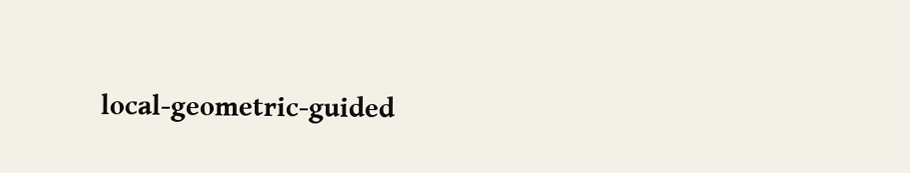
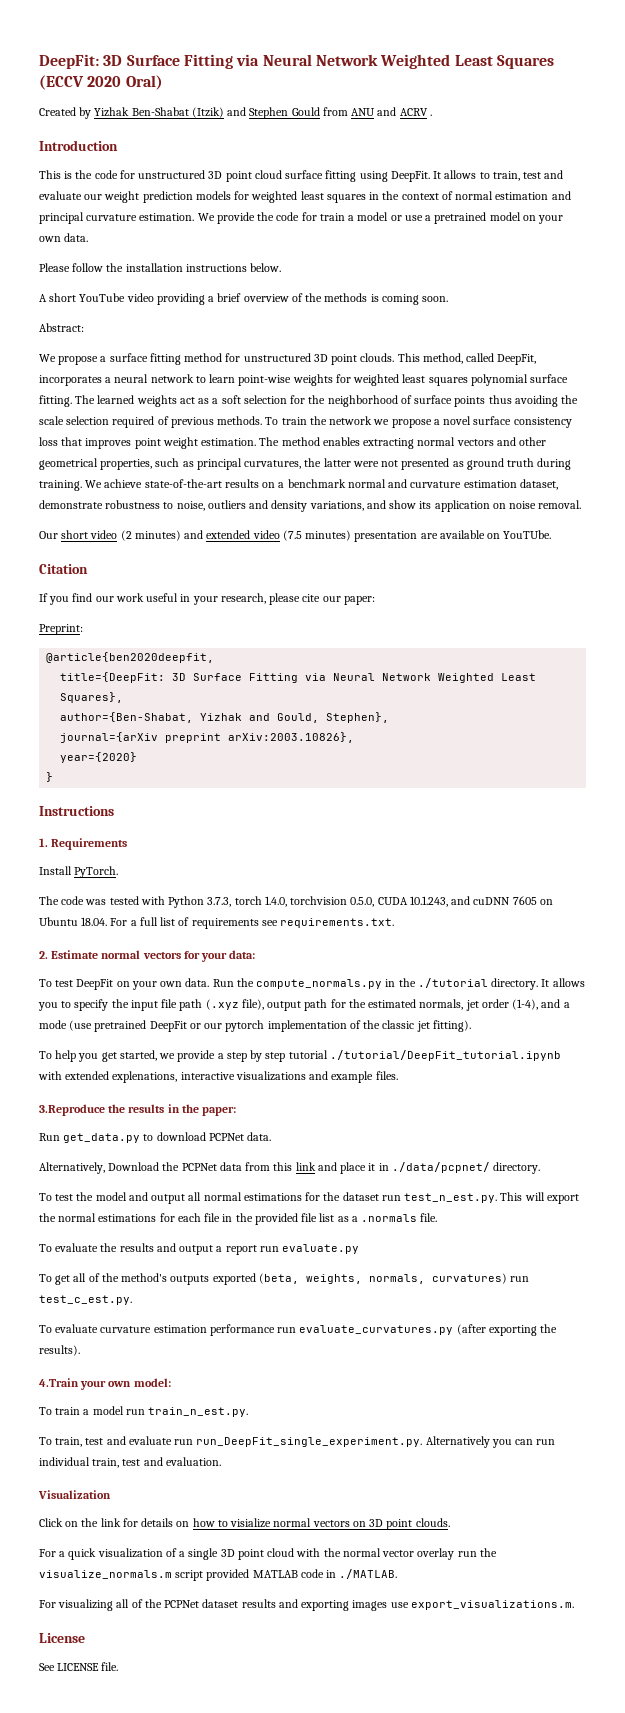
- local-geometric-guided
+ DeepFit: 3D Surface Fitting via Neural Network Weighted Least Squares (ECCV 2020 Oral)
+ Created by Yizhak Ben-Shabat (Itzik) and Stephen Gould from ANU and ACRV .
+ Introduction
+ This is the code for unstructured 3D point cloud surface fitting using DeepFit. It allows to train, test and evaluate our weight prediction models for weighted least squares in the context of normal estimation and principal curvature estimation. We provide the code for train a model or use a pretrained model on your own data.
+ Please follow the installation instructions below.
+ A short YouTube video providing a brief overview of the methods is coming soon.
+ Abstract:
+ We propose a surface fitting method for unstructured 3D point clouds. This method, called DeepFit, incorporates a neural network to learn point-wise weights for weighted least squares polynomial surface fitting. The learned weights act as a soft selection for the neighborhood of surface points thus avoiding the scale selection required of previous methods. To train the network we propose a novel surface consistency loss that improves point weight estimation. The method enables extracting normal vectors and other geometrical properties, such as principal curvatures, the latter were not presented as ground truth during training. We achieve state-of-the-art results on a benchmark normal and curvature estimation dataset, demonstrate robustness to noise, outliers and density variations, and show its application on noise removal.
+ Our short video (2 minutes) and extended video (7.5 minutes) presentation are available on YouTUbe.
+ Citation
+ If you find our work useful in your research, please cite our paper:
+ Preprint:
+ @article{ben2020deepfit,
+ title={DeepFit: 3D Surface Fitting via Neural Network Weighted Least Squares},
+ author={Ben-Shabat, Yizhak and Gould, Stephen},
+ journal={arXiv preprint arXiv:2003.10826},
+ year={2020}
+ }
+ Instructions
+ 1. Requirements
+ Install PyTorch.
+ The code was tested with Python 3.7.3, torch 1.4.0, torchvision 0.5.0, CUDA 10.1.243, and cuDNN 7605 on Ubuntu 18.04. For a full list of requirements see requirements.txt.
+ 2. Estimate normal vectors for your data:
+ To test DeepFit on your own data. Run the compute_normals.py in the ./tutorial directory. It allows you to specify the input file path (.xyz file), output path for the estimated normals, jet order (1-4), and a mode (use pretrained DeepFit or our pytorch implementation of the classic jet fitting).
+ To help you get started, we provide a step by step tutorial ./tutorial/DeepFit_tutorial.ipynb with extended explenations, interactive visualizations and example files.
+ 3.Reproduce the results in the paper:
+ Run get_data.py to download PCPNet data.
+ Alternatively, Download the PCPNet data from this link and place it in ./data/pcpnet/ directory.
+ To test the model and output all normal estimations for the dataset run test_n_est.py. This will export the normal estimations for each file in the provided file list as a .normals file.
+ To evaluate the results and output a report run evaluate.py
+ To get all of the method's outputs exported (beta, weights, normals, curvatures) run test_c_est.py.
+ To evaluate curvature estimation performance run evaluate_curvatures.py (after exporting the results).
+ 4.Train your own model:
+ To train a model run train_n_est.py.
+ To train, test and evaluate run run_DeepFit_single_experiment.py. Alternatively you can run individual train, test and evaluation.
+ Visualization
+ Click on the link for details on how to visialize normal vectors on 3D point clouds.
+ For a quick visualization of a single 3D point cloud with the normal vector overlay run the visualize_normals.m script provided MATLAB code in ./MATLAB.
+ For visualizing all of the PCPNet dataset results and exporting images use export_visualizations.m.
+ License
+ See LICENSE file.

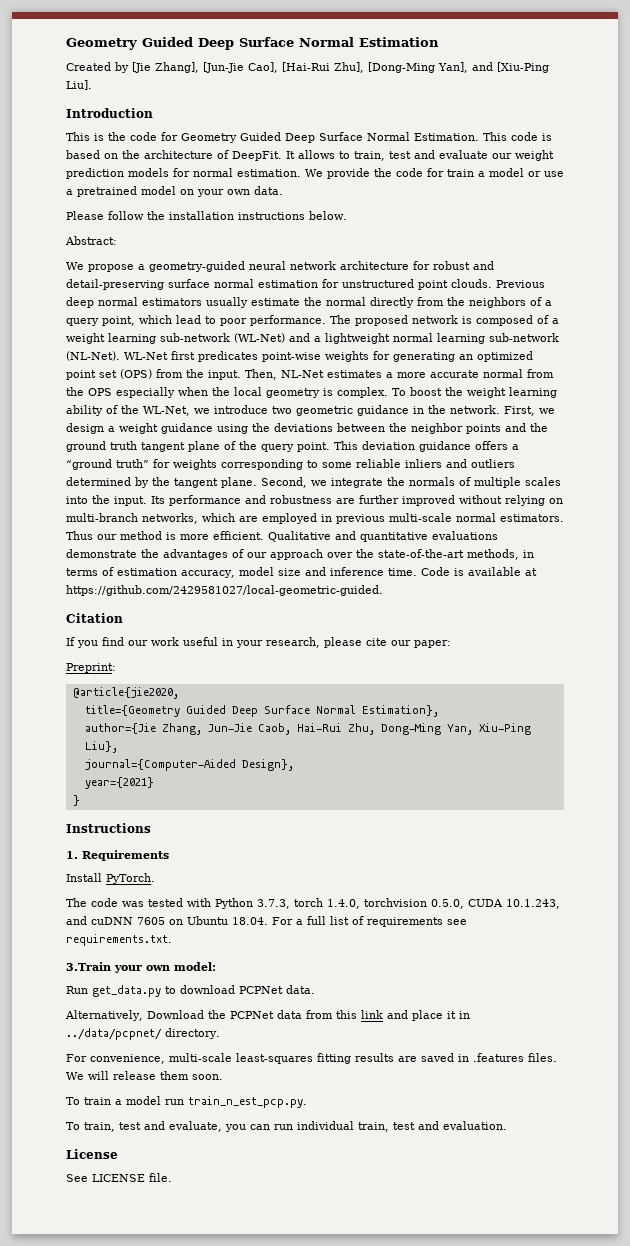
- DeepFit: 3D Surface Fitting via Neural Network Weighted Least Squares (ECCV 2020 Oral)
- Created by Yizhak Ben-Shabat (Itzik) and Stephen Gould from ANU and ACRV .
+ Geometry Guided Deep Surface Normal Estimation
+ Created by [Jie Zhang], [Jun-Jie Cao], [Hai-Rui Zhu], [Dong-Ming Yan], and [Xiu-Ping Liu].
- This is the code for unstructured 3D point cloud surface fitting using DeepFit.
+ This is the code for Geometry Guided Deep Surface Normal Estimation. This code is based on the architecture of DeepFit.
- It allows to train, test and evaluate our weight prediction models for weighted least squares in the context of normal estimation and principal curvature estimation.
+ It allows to train, test and evaluate our weight prediction models for normal estimation.
- A short YouTube video providing a brief overview of the methods is coming soon.
  Abstract:
- We propose a surface fitting method for unstructured 3D point clouds. This method, called DeepFit, incorporates a neural network to learn point-wise weights for weighted least squares polynomial surface fitting. The learned weights act as a soft selection for the neighborhood of surface points thus avoiding the scale selection required of previous methods. To train the network we propose a novel surface consistency loss that improves point weight estimation. The method enables extracting normal vectors and other geometrical properties, such as principal curvatures, the latter were not presented as ground truth during training. We achieve state-of-the-art results on a benchmark normal and curvature estimation dataset, demonstrate robustness to noise, outliers and density variations, and show its application on noise removal.
- Our short video (2 minutes) and extended video (7.5 minutes) presentation are available on YouTUbe.
+ We propose a geometry-guided neural network architecture for robust and detail-preserving surface normal estimation for unstructured point clouds. Previous deep normal estimators usually estimate the normal directly from the neighbors of a query point, which lead to poor performance. The proposed network is composed of a weight learning sub-network (WL-Net) and a lightweight normal learning sub-network (NL-Net). WL-Net first predicates point-wise weights for generating an optimized point set (OPS) from the input. Then, NL-Net estimates a more accurate normal from the OPS especially when the local geometry is complex. To boost the weight learning ability of the WL-Net, we introduce two geometric guidance in the network. First, we design a weight guidance using the deviations between the neighbor points and the ground truth tangent plane of the query point. This deviation guidance offers a “ground truth” for weights corresponding to some reliable inliers and outliers determined by the tangent plane. Second, we integrate the normals of multiple scales into the input. Its performance and robustness are further improved without relying on multi-branch networks, which are employed in previous multi-scale normal estimators. Thus our method is more efficient. Qualitative and quantitative evaluations demonstrate the advantages of our approach over the state-of-the-art methods, in terms of estimation accuracy, model size and inference time. Code is available at https://github.com/2429581027/local-geometric-guided.
- @article{ben2020deepfit,
- title={DeepFit: 3D Surface Fitting via Neural Network Weighted Least Squares},
- author={Ben-Shabat, Yizhak and Gould, Stephen},
- journal={arXiv preprint arXiv:2003.10826},
- year={2020}
+ @article{jie2020,
+ title={Geometry Guided Deep Surface Normal Estimation},
+ author={Jie Zhang, Jun-Jie Caob, Hai-Rui Zhu, Dong-Ming Yan, Xiu-Ping Liu},
+ journal={Computer-Aided Design},
+ year={2021}
- 2. Estimate normal vectors for your data:
- To test DeepFit on your own data. Run the compute_normals.py in the ./tutorial directory. It allows you to specify the input file path (.xyz file), output path for the estimated normals, jet order (1-4), and a mode (use pretrained DeepFit or our pytorch implementation of the classic jet fitting).
- To help you get started, we provide a step by step tutorial ./tutorial/DeepFit_tutorial.ipynb with extended explenations, interactive visualizations and example files.
- 3.Reproduce the results in the paper:
+ 3.Train your own model:
- Alternatively, Download the PCPNet data from this link and place it in ./data/pcpnet/ directory.
+ Alternatively, Download the PCPNet data from this link and place it in ../data/pcpnet/ directory.
- To test the model and output all normal estimations for the dataset run test_n_est.py. This will export the normal estimations for each file in the provided file list as a .normals file.
- To evaluate the results and output a report run evaluate.py
- To get all of the method's outputs exported (beta, weights, normals, curvatures) run test_c_est.py.
- To evaluate curvature estimation performance run evaluate_curvatures.py (after exporting the results).
- 4.Train your own model:
+ For convenience, multi-scale least-squares fitting results are saved in .features files. We will release them soon.
- To train a model run train_n_est.py.
+ To train a model run train_n_est_pcp.py.
- To train, test and evaluate run run_DeepFit_single_experiment.py. Alternatively you can run individual train, test and evaluation.
+ To train, test and evaluate, you can run individual train, test and evaluation.
- Visualization
- Click on the link for details on how to visialize normal vectors on 3D point clouds.
- For a quick visualization of a single 3D point cloud with the normal vector overlay run the visualize_normals.m script provided MATLAB code in ./MATLAB.
- For visualizing all of the PCPNet dataset results and exporting images use export_visualizations.m.

